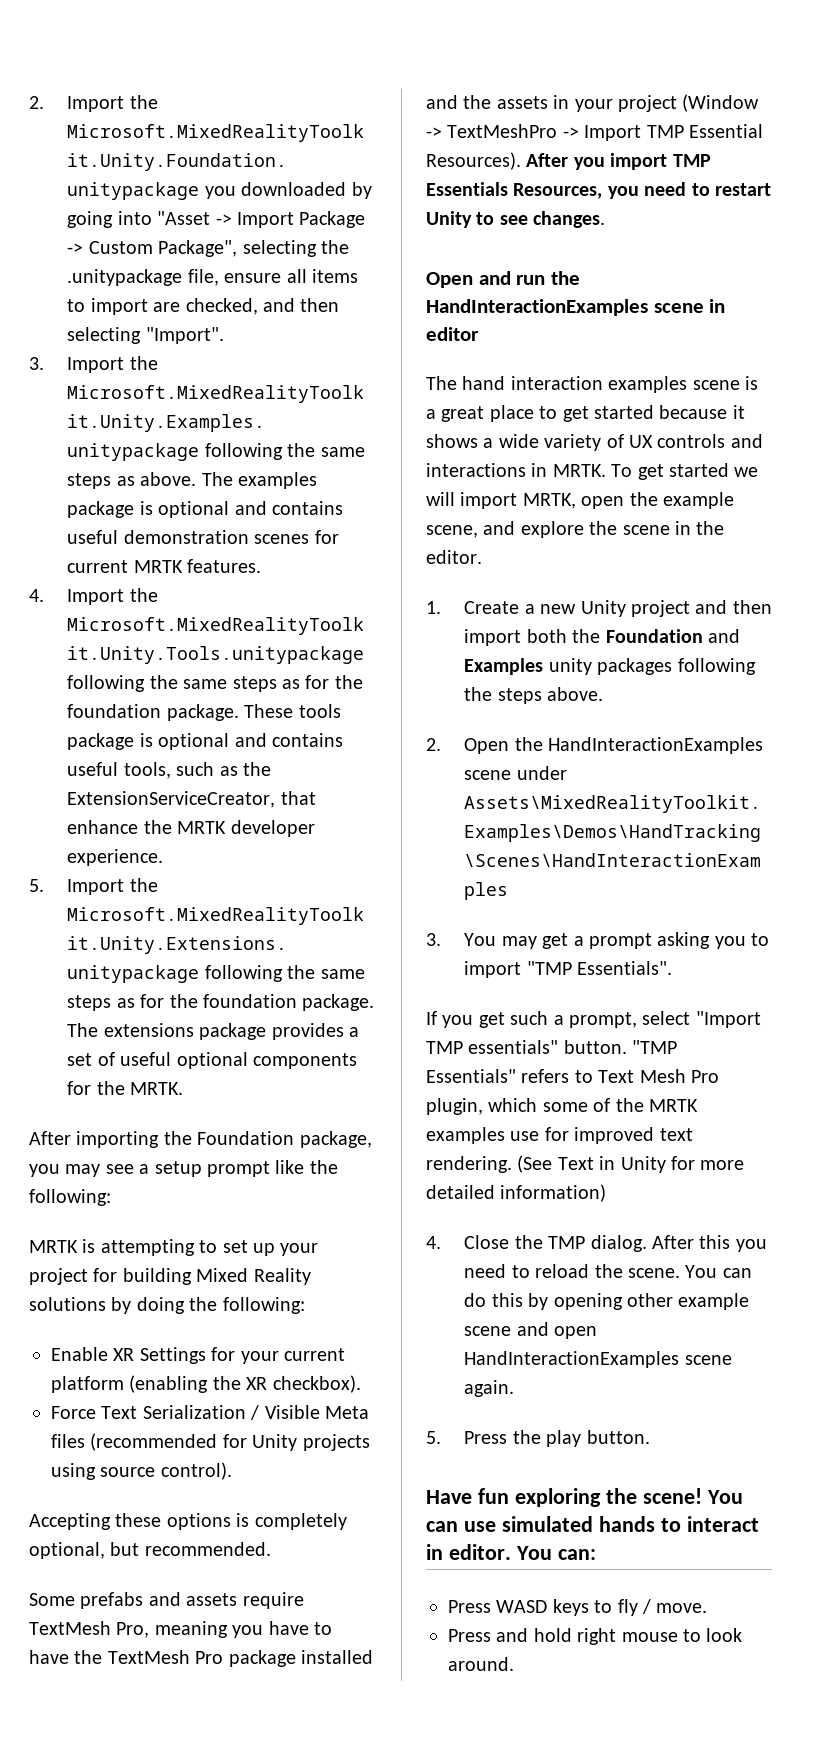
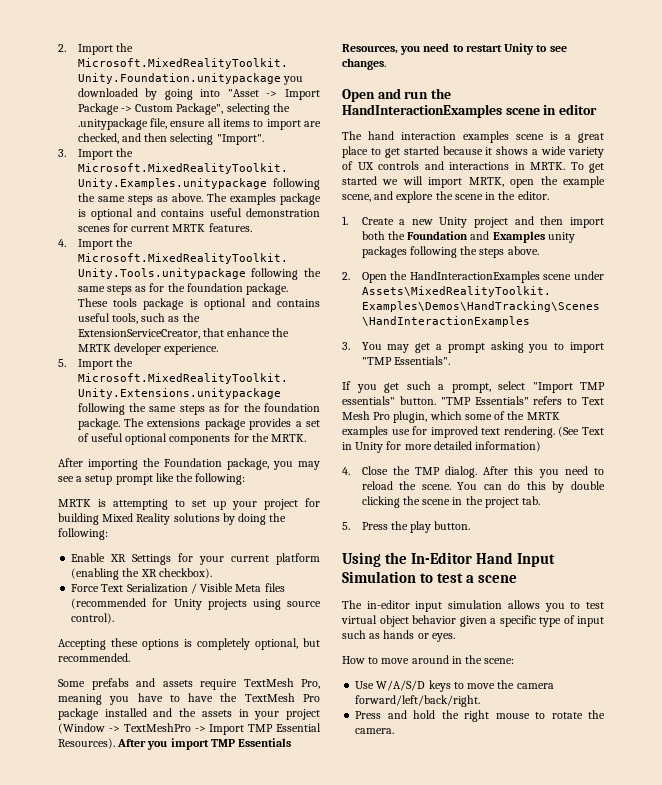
- You can do this by opening other example scene and open HandInteractionExamples scene again.
+ You can do this by double clicking the scene in the project tab.
- Have fun exploring the scene! You can use simulated hands to interact in editor. You can:
- Press WASD keys to fly / move.
+ Using the In-Editor Hand Input Simulation to test a scene
+ The in-editor input simulation allows you to test virtual object behavior given a specific type of input such as hands or eyes.
+ How to move around in the scene:
+ Use W/A/S/D keys to move the camera forward/left/back/right.
- Press and hold right mouse to look around.
+ Press and hold the right mouse to rotate the camera.

